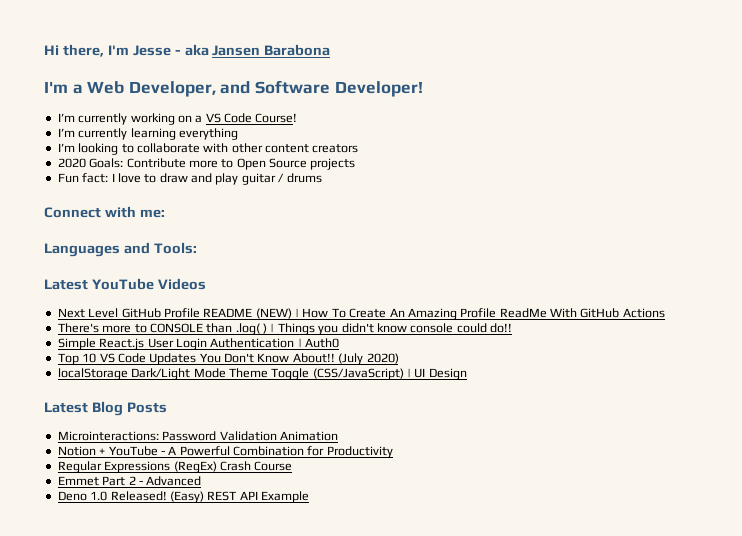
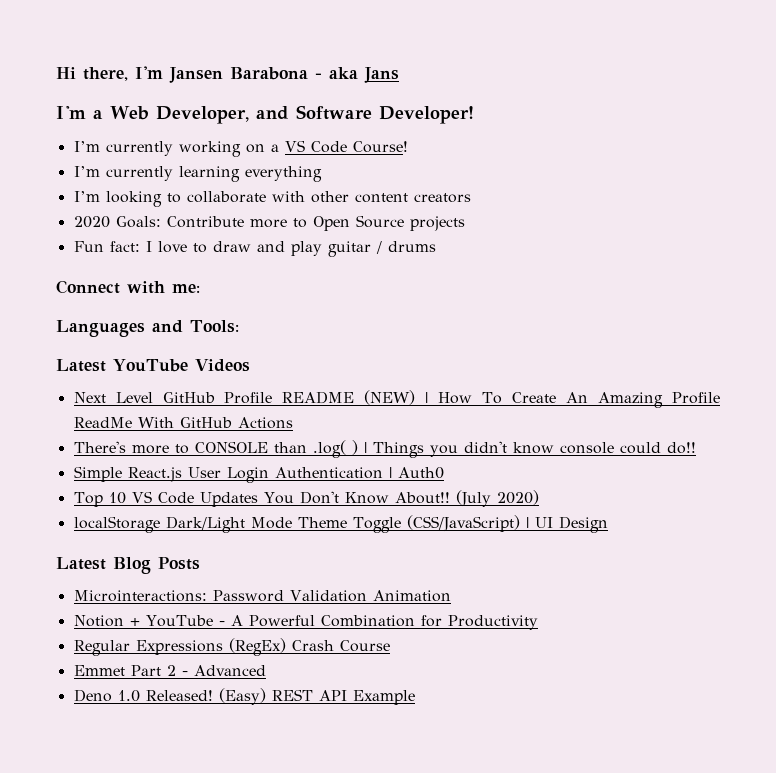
- Hi there, I'm Jesse - aka Jansen Barabona
+ Hi there, I'm Jansen Barabona - aka Jans

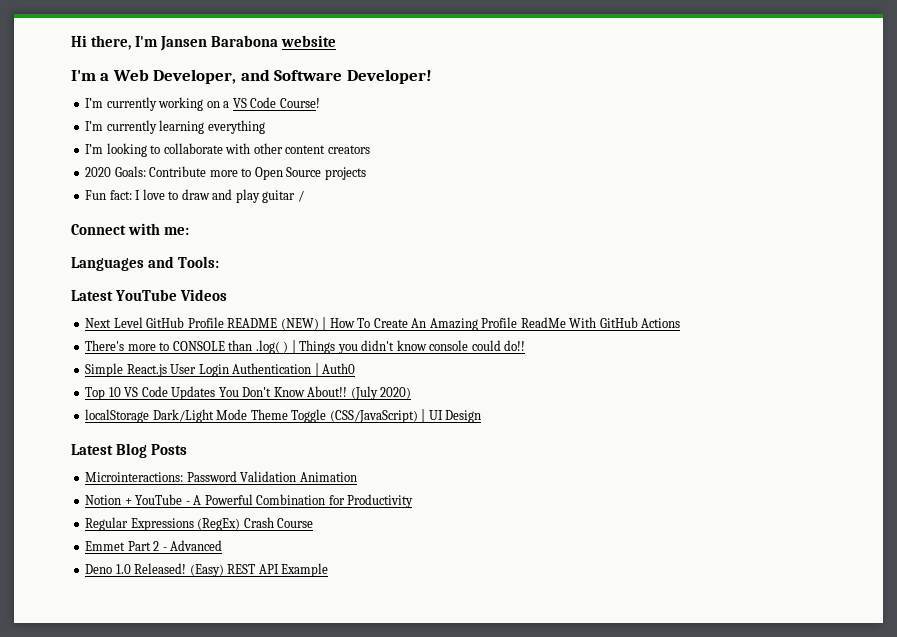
- Hi there, I'm Jansen Barabona - aka Jans
+ Hi there, I'm Jansen Barabona website
- Fun fact: I love to draw and play guitar / drums
+ Fun fact: I love to draw and play guitar /

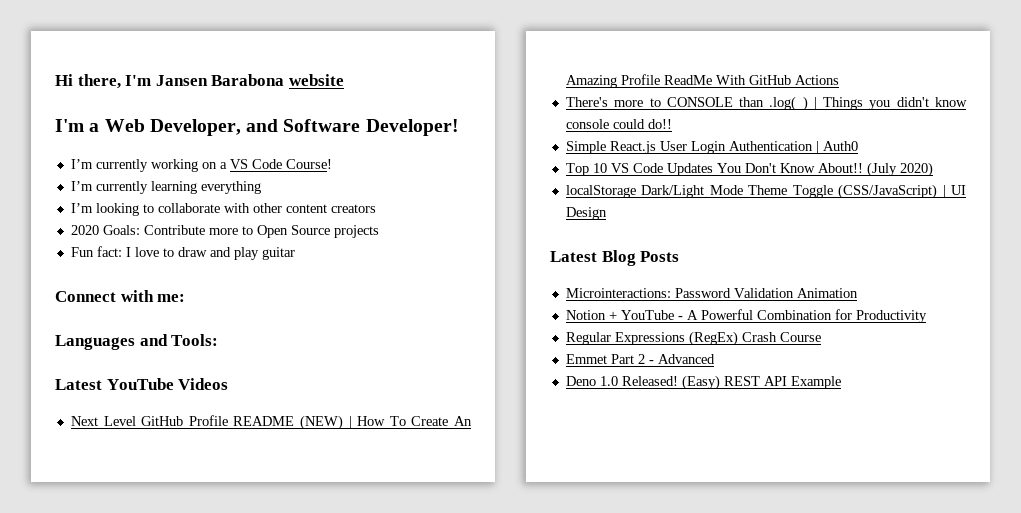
- Fun fact: I love to draw and play guitar /
+ Fun fact: I love to draw and play guitar

